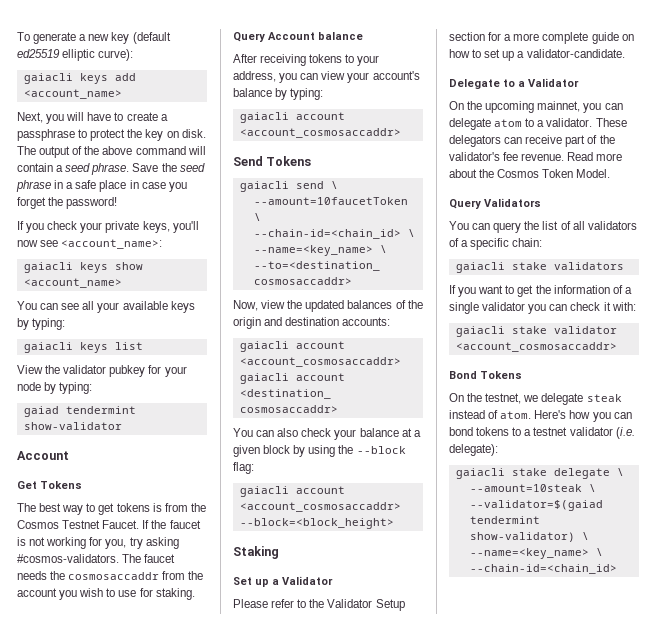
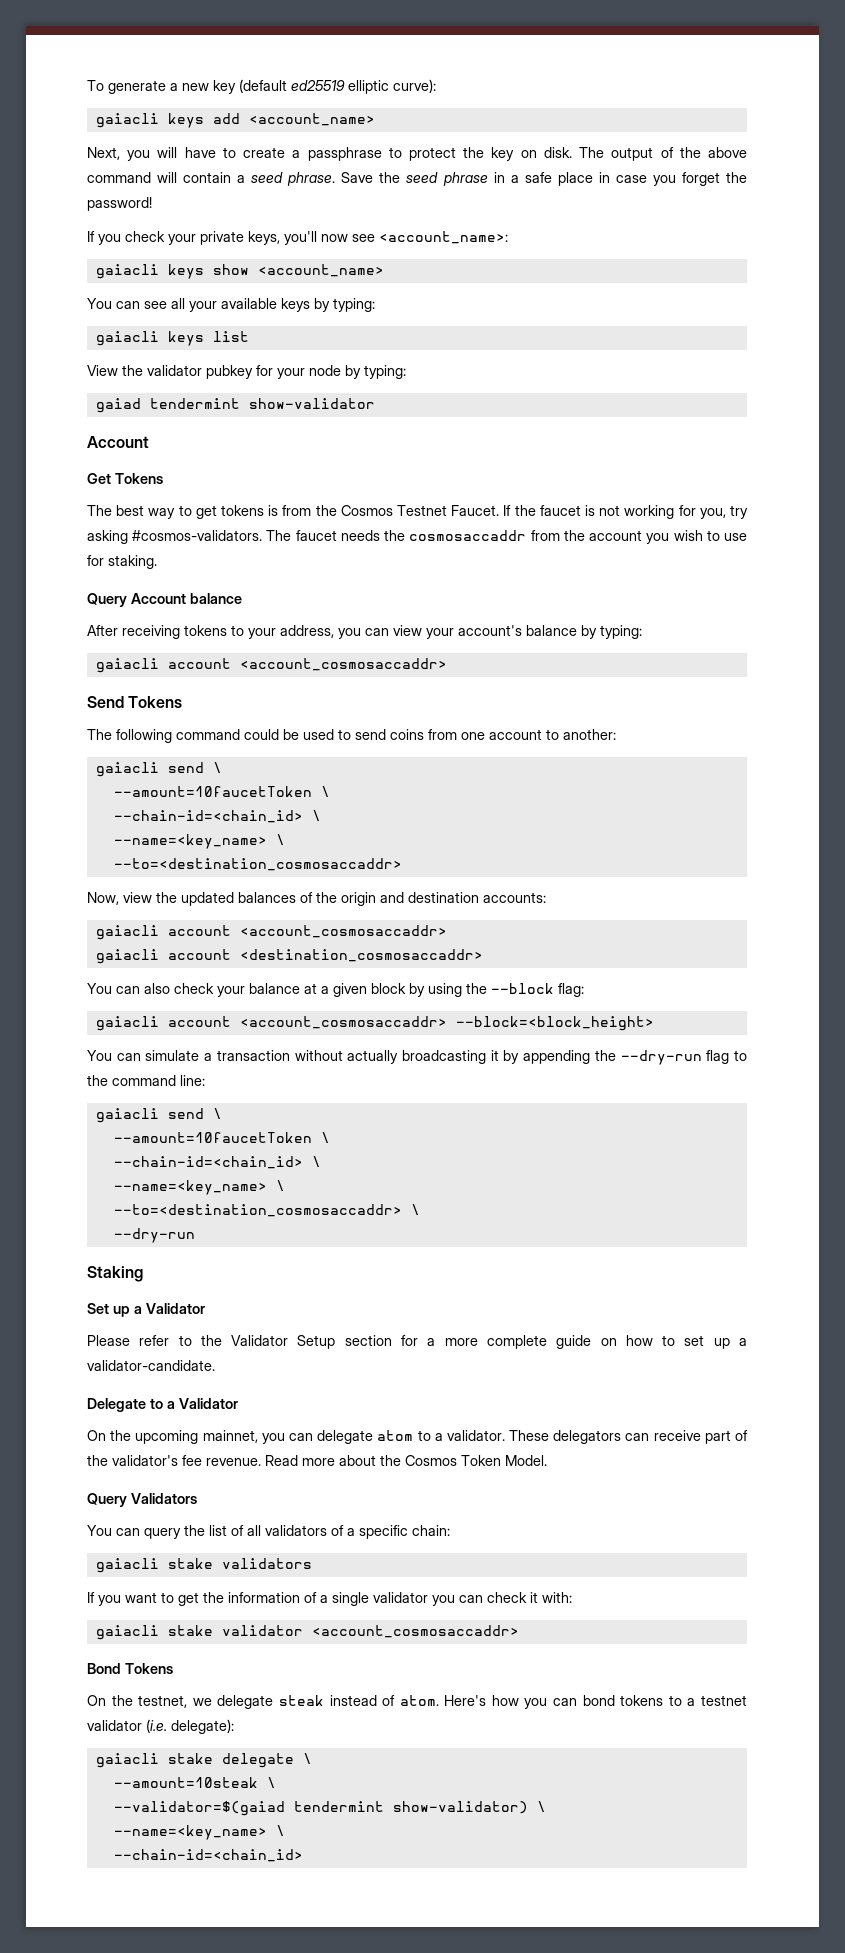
+ The following command could be used to send coins from one account to another:
+ You can simulate a transaction without actually broadcasting it by appending the --dry-run flag to the command line:
+ gaiacli send \
+ --amount=10faucetToken \
+ --chain-id=<chain_id> \
+ --name=<key_name> \
+ --to=<destination_cosmosaccaddr> \
+ --dry-run

